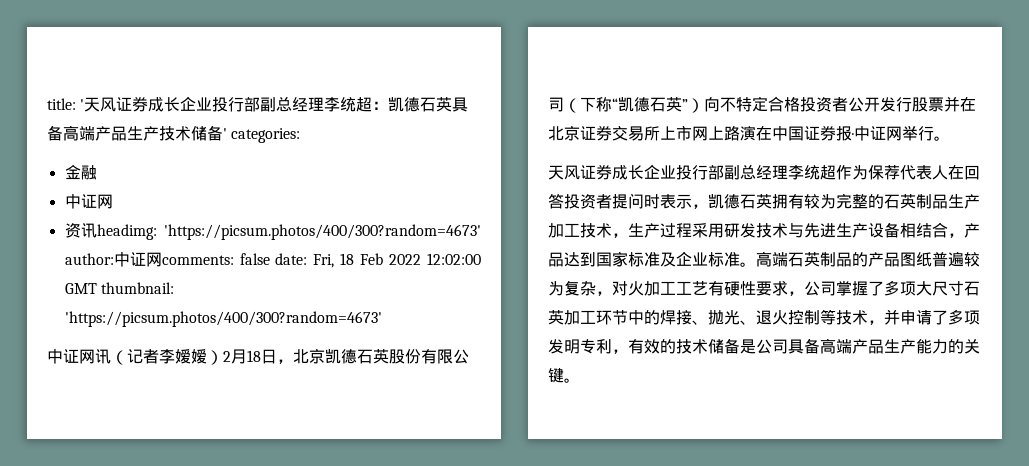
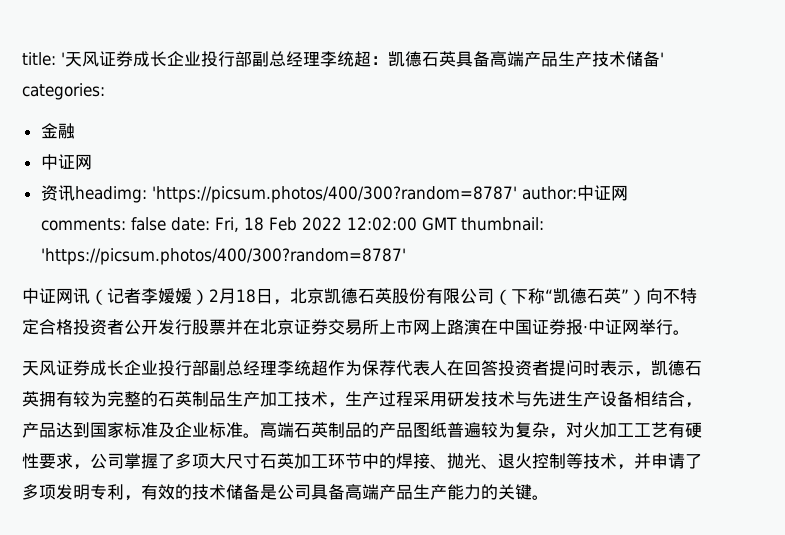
- 资讯headimg: 'https://picsum.photos/400/300?random=4673' author:中证网comments: false date: Fri, 18 Feb 2022 12:02:00 GMT thumbnail: 'https://picsum.photos/400/300?random=4673'
+ 资讯headimg: 'https://picsum.photos/400/300?random=8787' author:中证网comments: false date: Fri, 18 Feb 2022 12:02:00 GMT thumbnail: 'https://picsum.photos/400/300?random=8787'

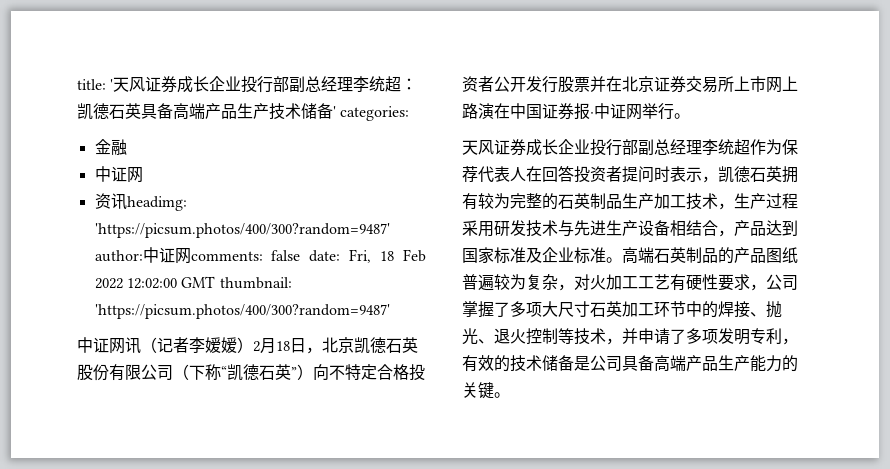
- 资讯headimg: 'https://picsum.photos/400/300?random=8787' author:中证网comments: false date: Fri, 18 Feb 2022 12:02:00 GMT thumbnail: 'https://picsum.photos/400/300?random=8787'
+ 资讯headimg: 'https://picsum.photos/400/300?random=9487' author:中证网comments: false date: Fri, 18 Feb 2022 12:02:00 GMT thumbnail: 'https://picsum.photos/400/300?random=9487'

